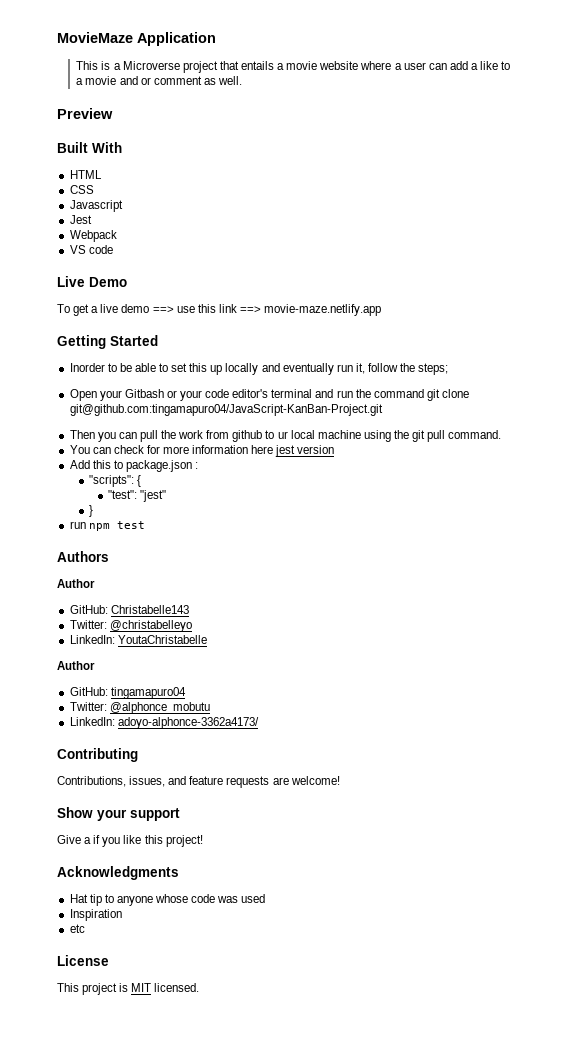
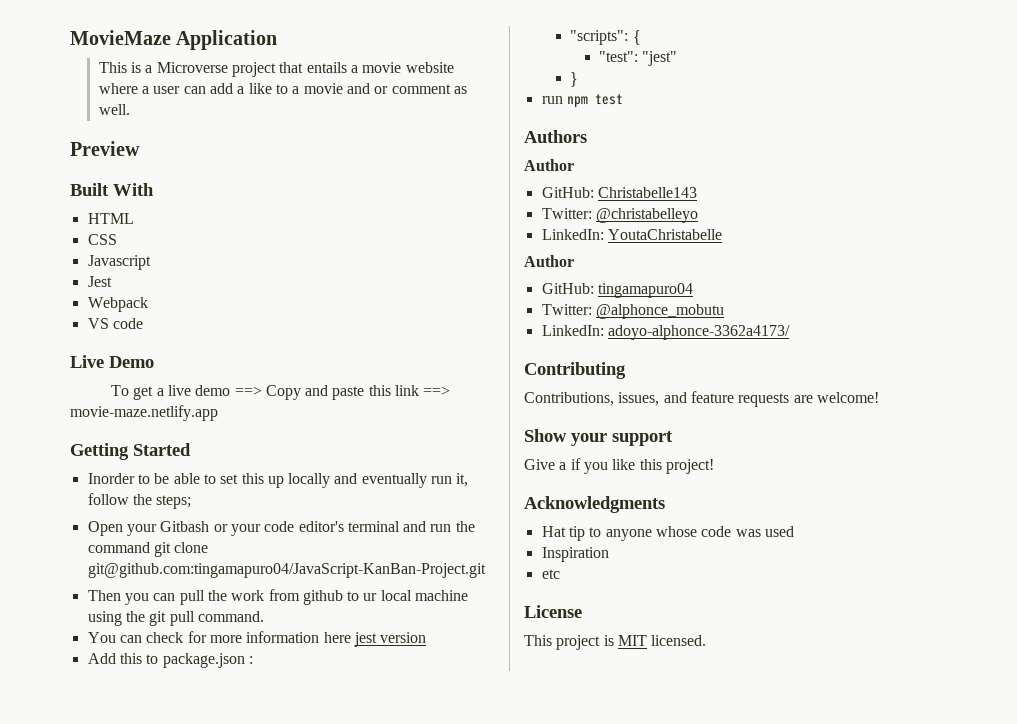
- To get a live demo ==> use this link ==> movie-maze.netlify.app
+ To get a live demo ==> Copy and paste this link ==> movie-maze.netlify.app

